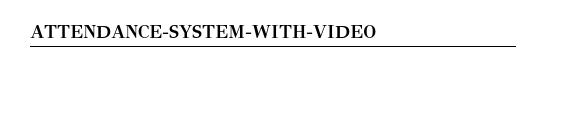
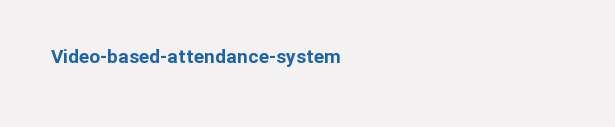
- ATTENDANCE-SYSTEM-WITH-VIDEO
+ Video-based-attendance-system

